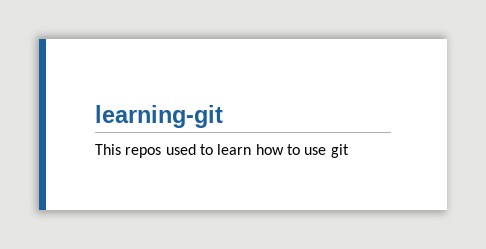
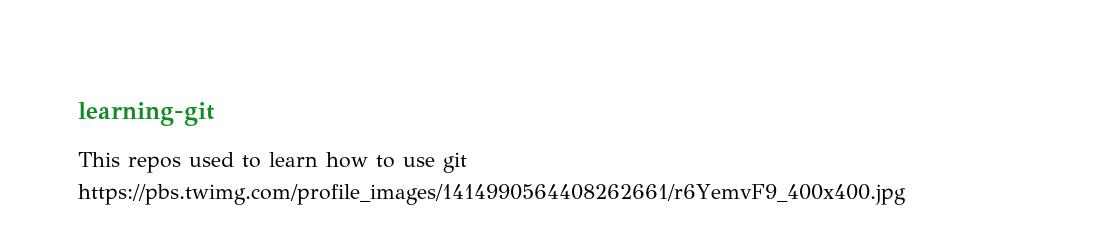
- This repos used to learn how to use git
+ This repos used to learn how to use git https://pbs.twimg.com/profile_images/1414990564408262661/r6YemvF9_400x400.jpg

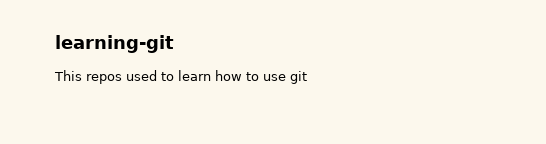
- This repos used to learn how to use git https://pbs.twimg.com/profile_images/1414990564408262661/r6YemvF9_400x400.jpg
+ This repos used to learn how to use git

